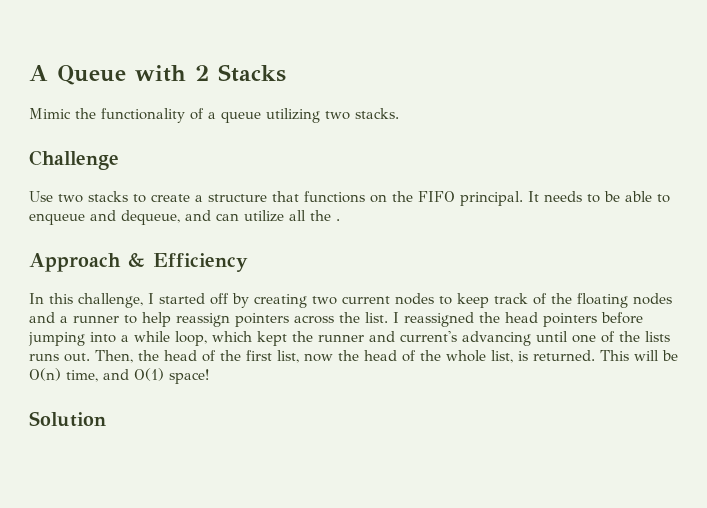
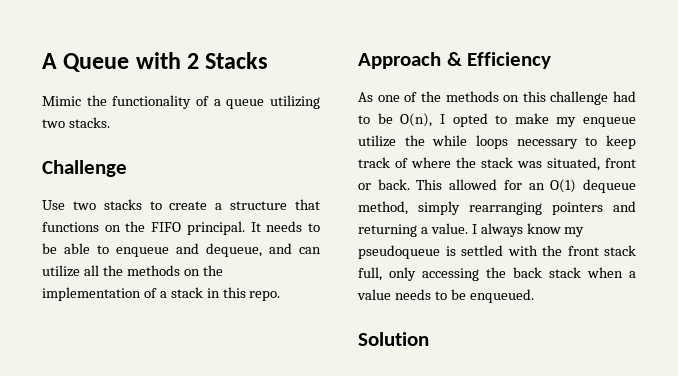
- It needs to be able to enqueue and dequeue, and can utilize all the .
+ It needs to be able to enqueue and dequeue, and can utilize all the methods on the implementation of a stack in this repo.
  Approach & Efficiency
- In this challenge, I started off by creating two current nodes to keep track of the floating nodes and a runner to help reassign pointers across the list. I reassigned the head pointers before jumping into a while loop, which kept the runner and current's advancing until one of the lists runs out. Then, the head of the first list, now the head of the whole list, is returned. This will be O(n) time, and O(1) space!
+ As one of the methods on this challenge had to be O(n), I opted to make my enqueue utilize the while loops necessary to keep track of where the stack was situated, front or back. This allowed for an O(1) dequeue method, simply rearranging pointers and returning a value. I always know my pseudoqueue is settled with the front stack full, only accessing the back stack when a value needs to be enqueued.

